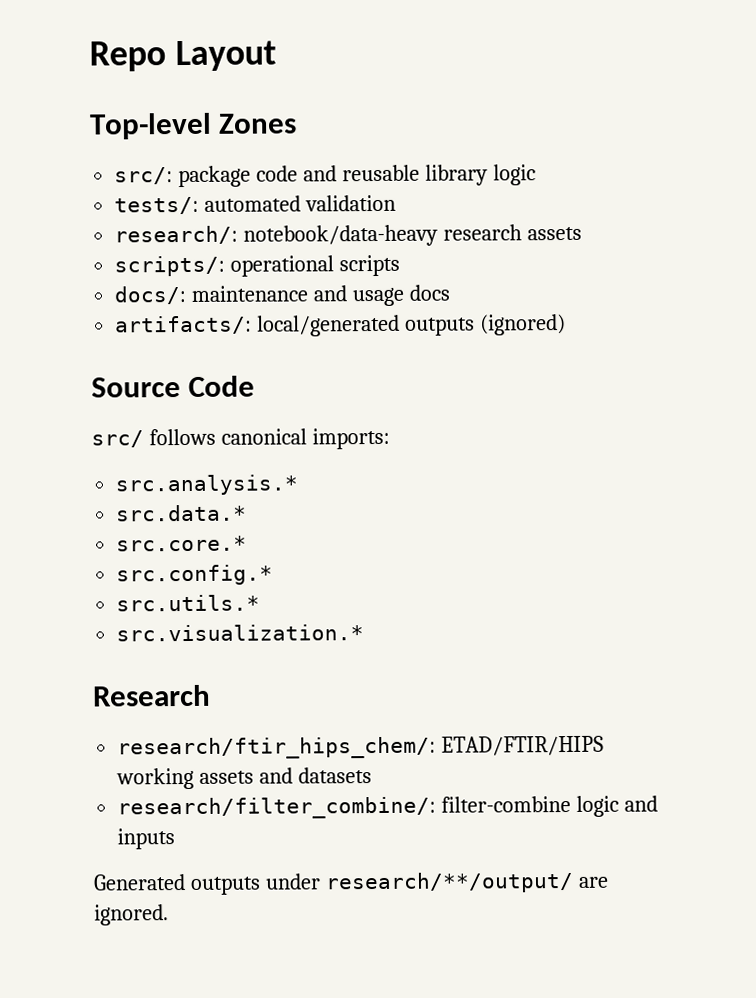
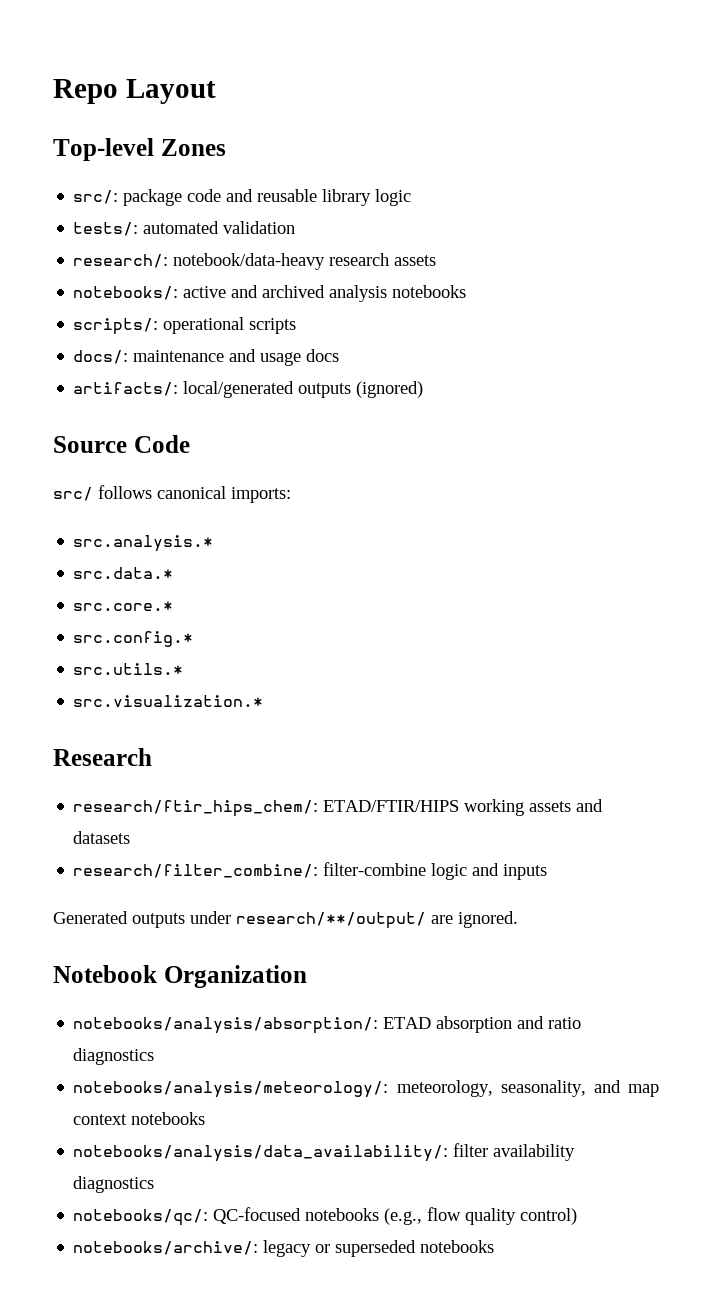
+ notebooks/: active and archived analysis notebooks
+ Notebook Organization
+ notebooks/analysis/absorption/: ETAD absorption and ratio diagnostics
+ notebooks/analysis/meteorology/: meteorology, seasonality, and map context notebooks
+ notebooks/analysis/data_availability/: filter availability diagnostics
+ notebooks/qc/: QC-focused notebooks (e.g., flow quality control)
+ notebooks/archive/: legacy or superseded notebooks

